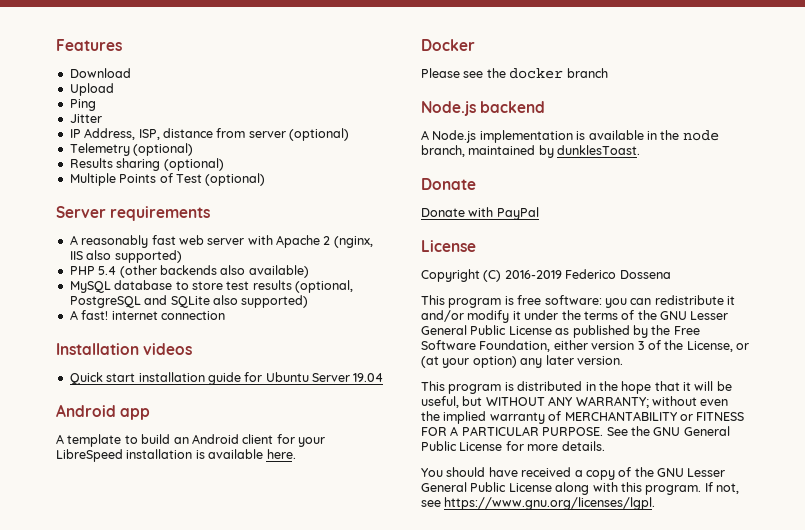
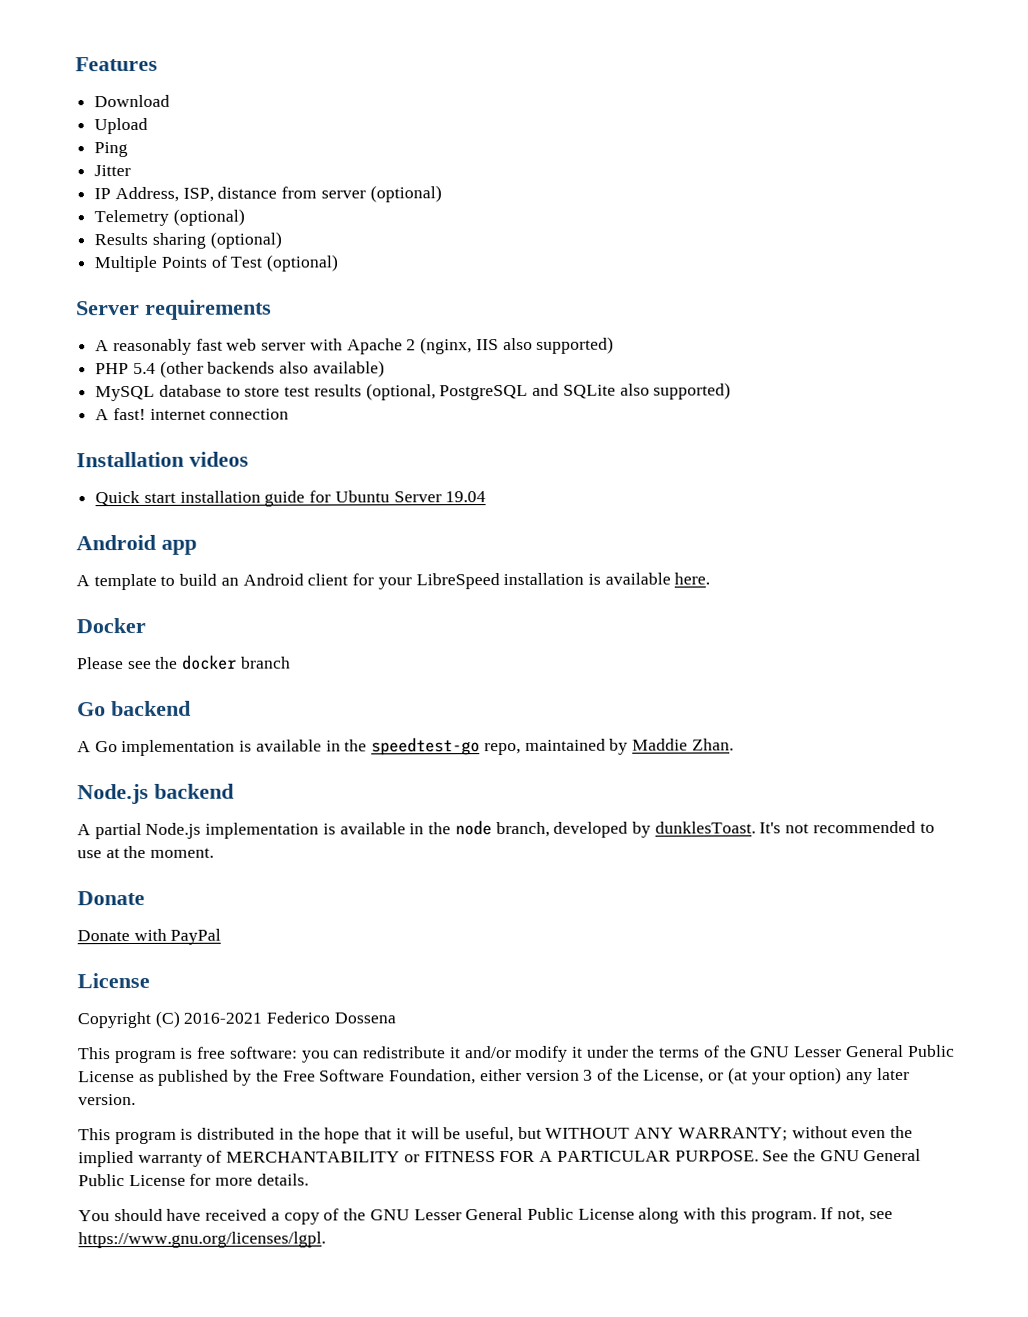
+ Go backend
+ A Go implementation is available in the speedtest-go repo, maintained by Maddie Zhan.
- A Node.js implementation is available in the node branch, maintained by dunklesToast.
+ A partial Node.js implementation is available in the node branch, developed by dunklesToast. It's not recommended to use at the moment.
- Copyright (C) 2016-2019 Federico Dossena
+ Copyright (C) 2016-2021 Federico Dossena

